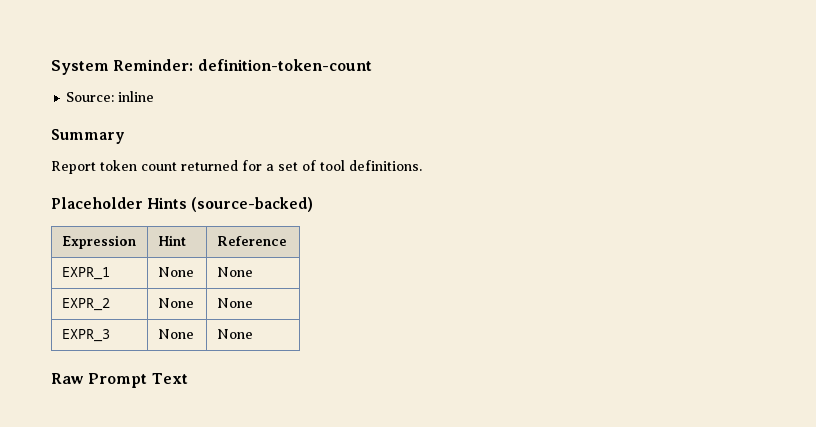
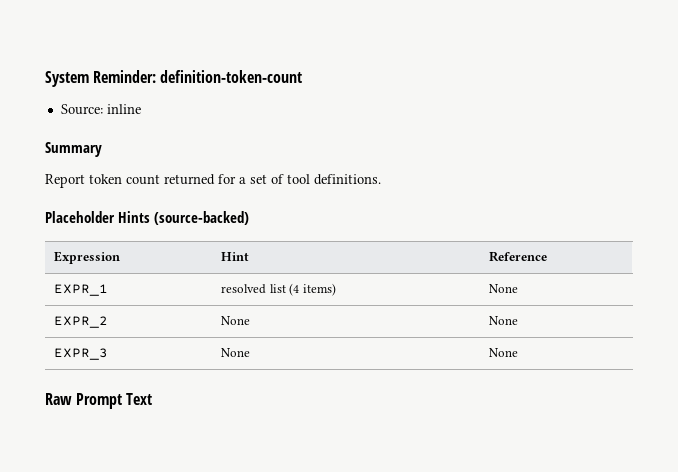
- EXPR_1 | None | None
+ EXPR_1 | resolved list (4 items) | None

